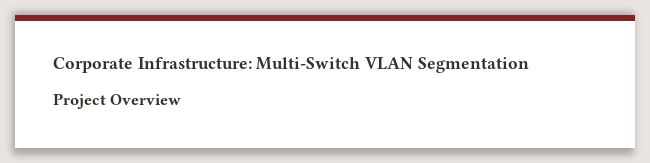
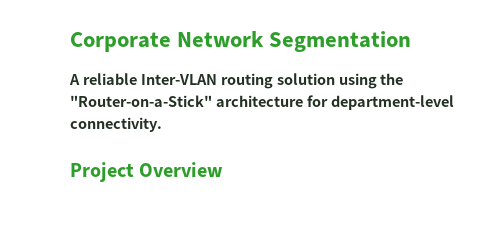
- Corporate Infrastructure: Multi-Switch VLAN Segmentation
+ Corporate Network Segmentation
+ A reliable Inter-VLAN routing solution using the "Router-on-a-Stick" architecture for department-level connectivity.

